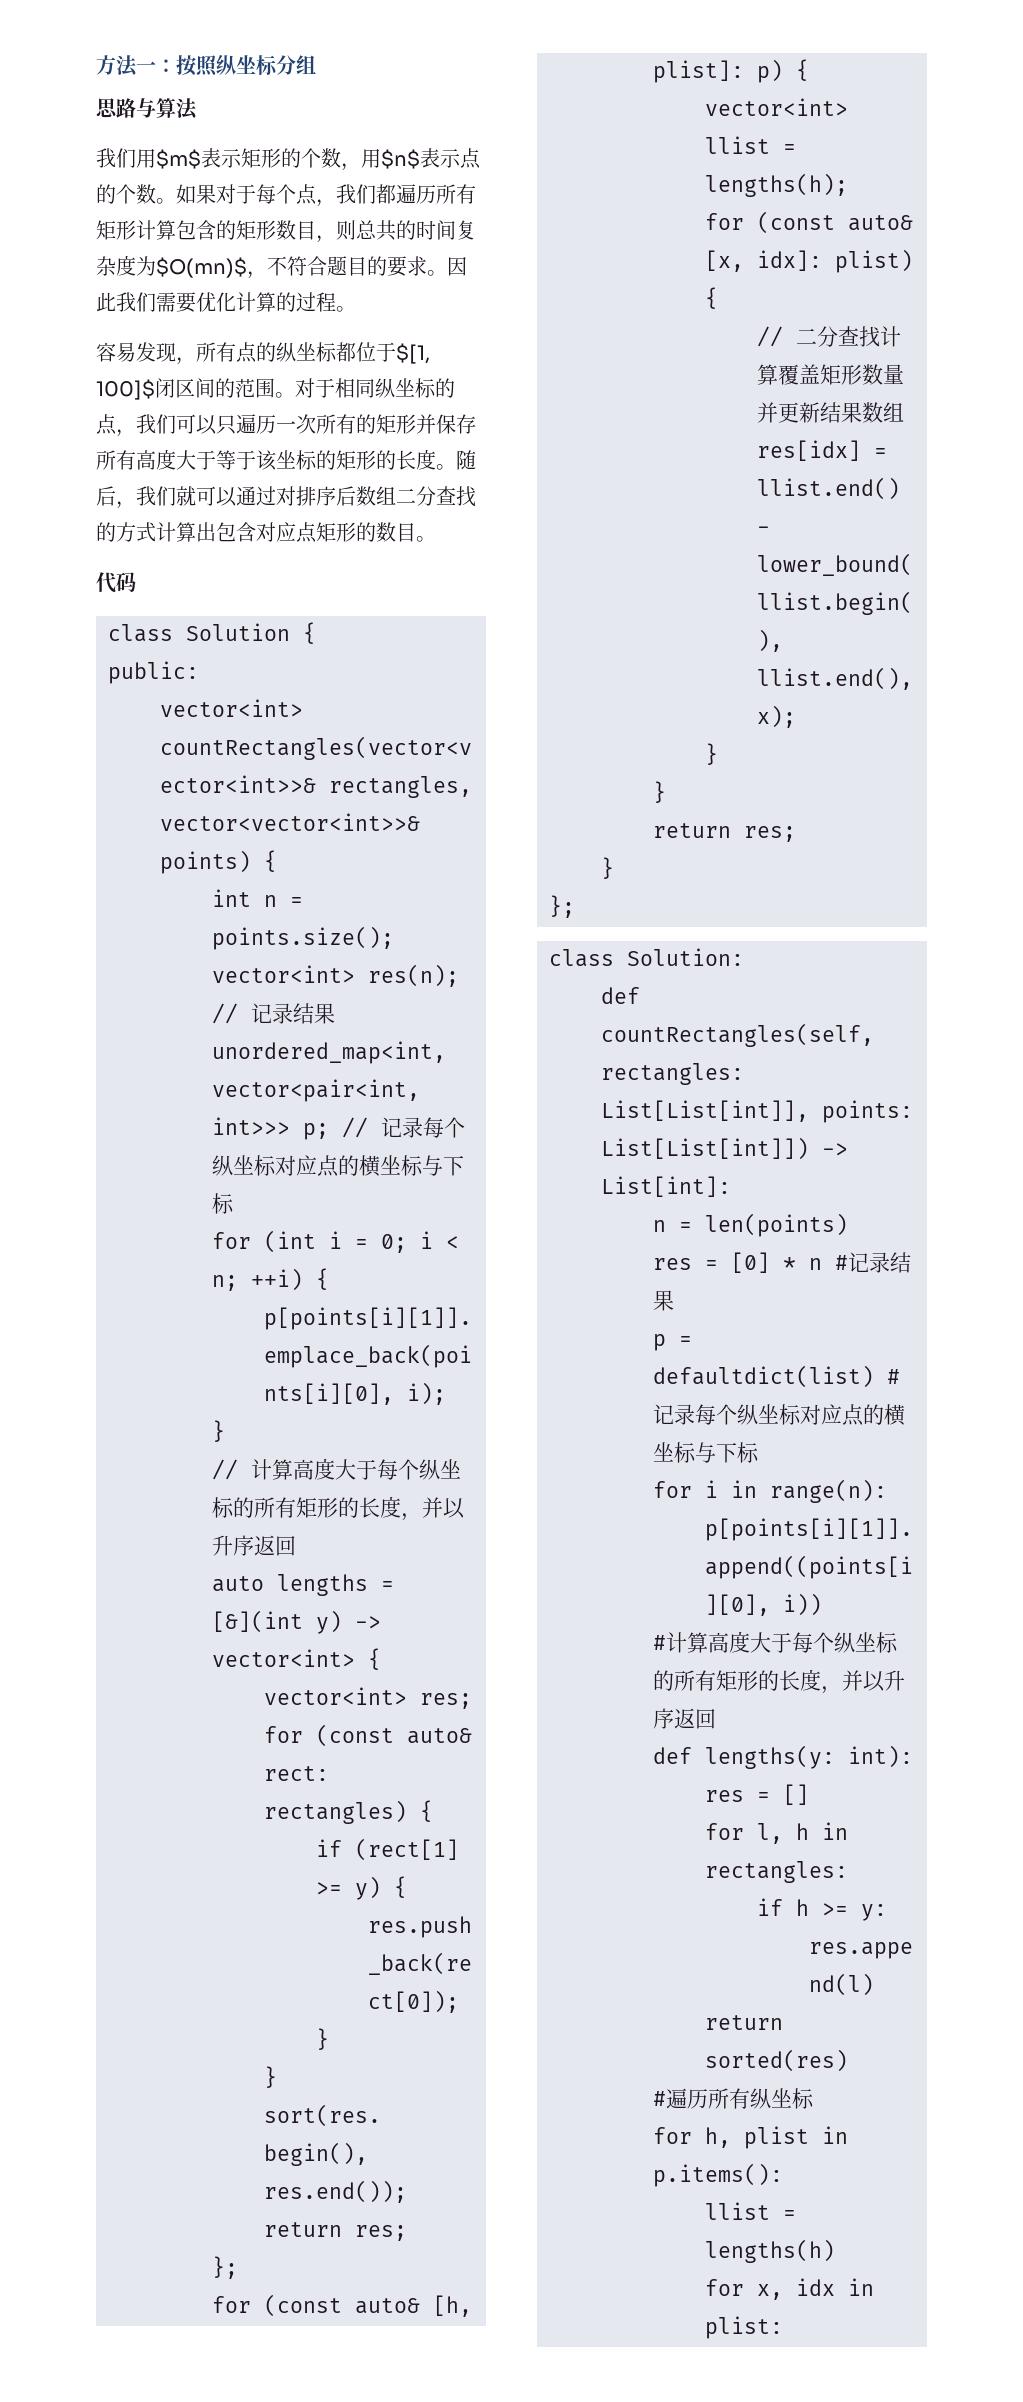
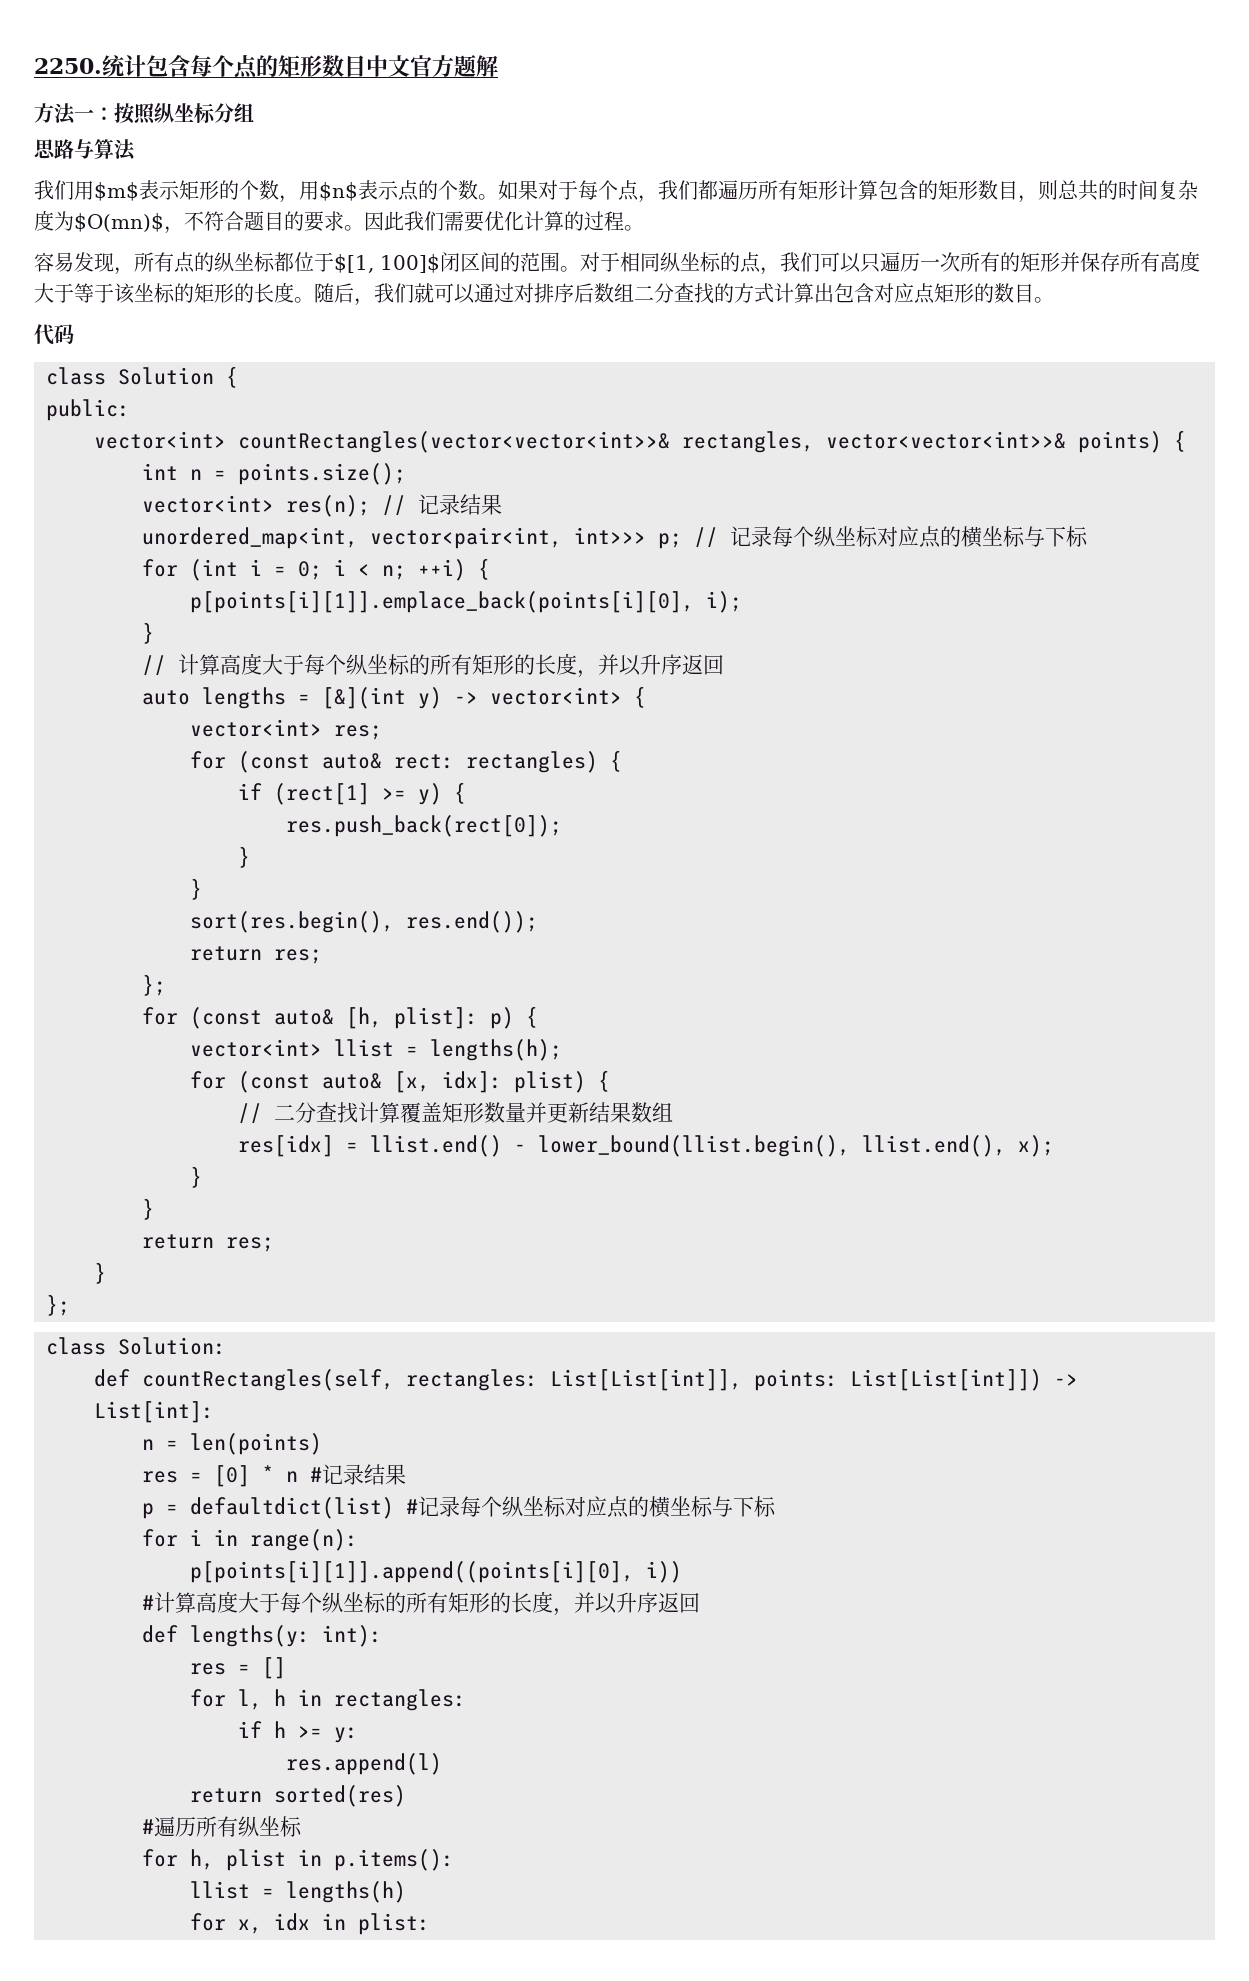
+ 2250.统计包含每个点的矩形数目中文官方题解

